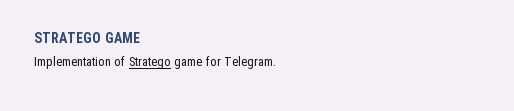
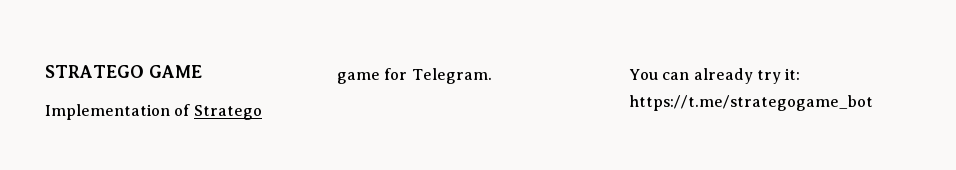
+ You can already try it: https://t.me/strategogame_bot

